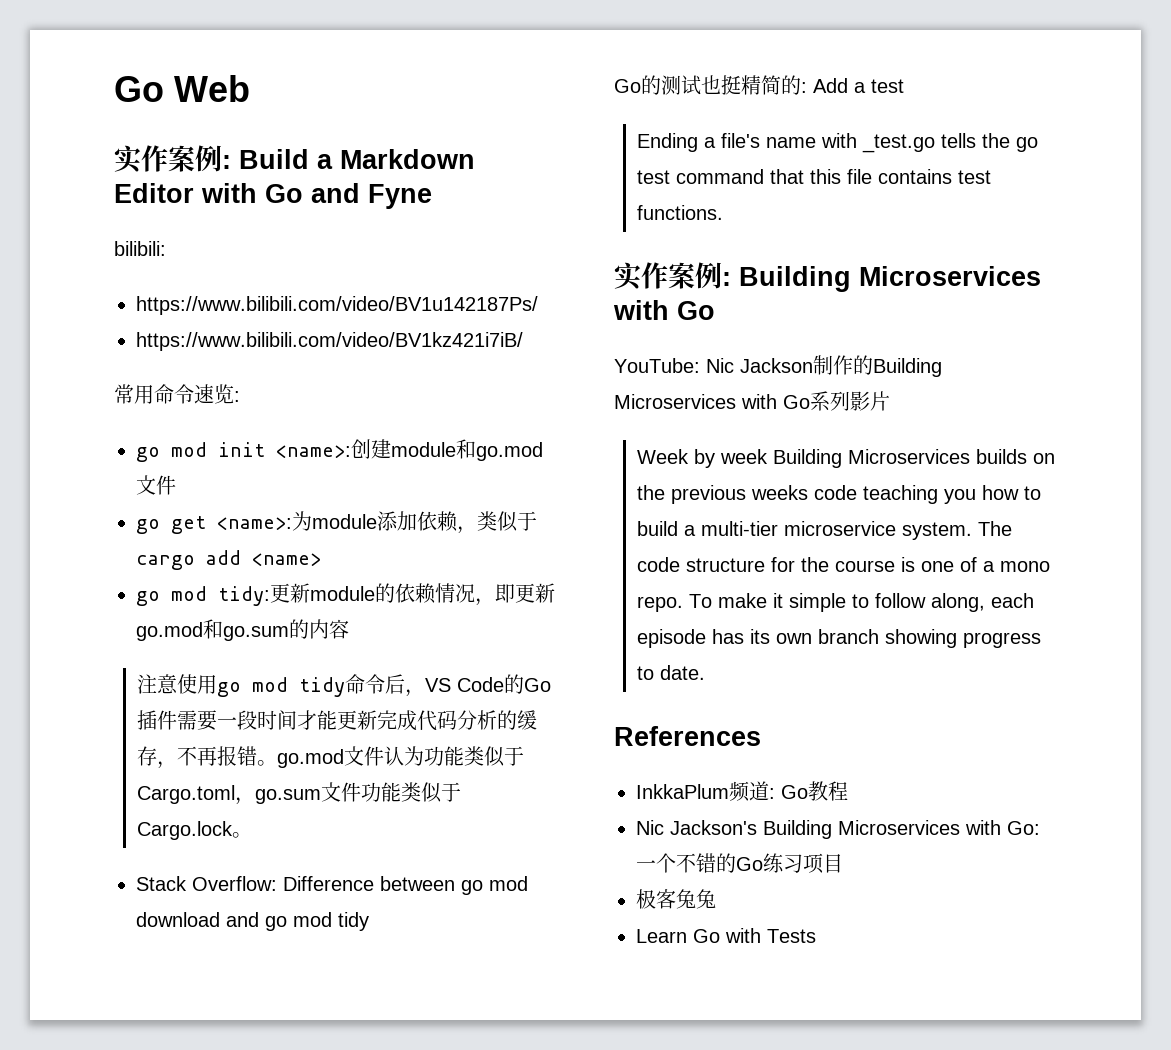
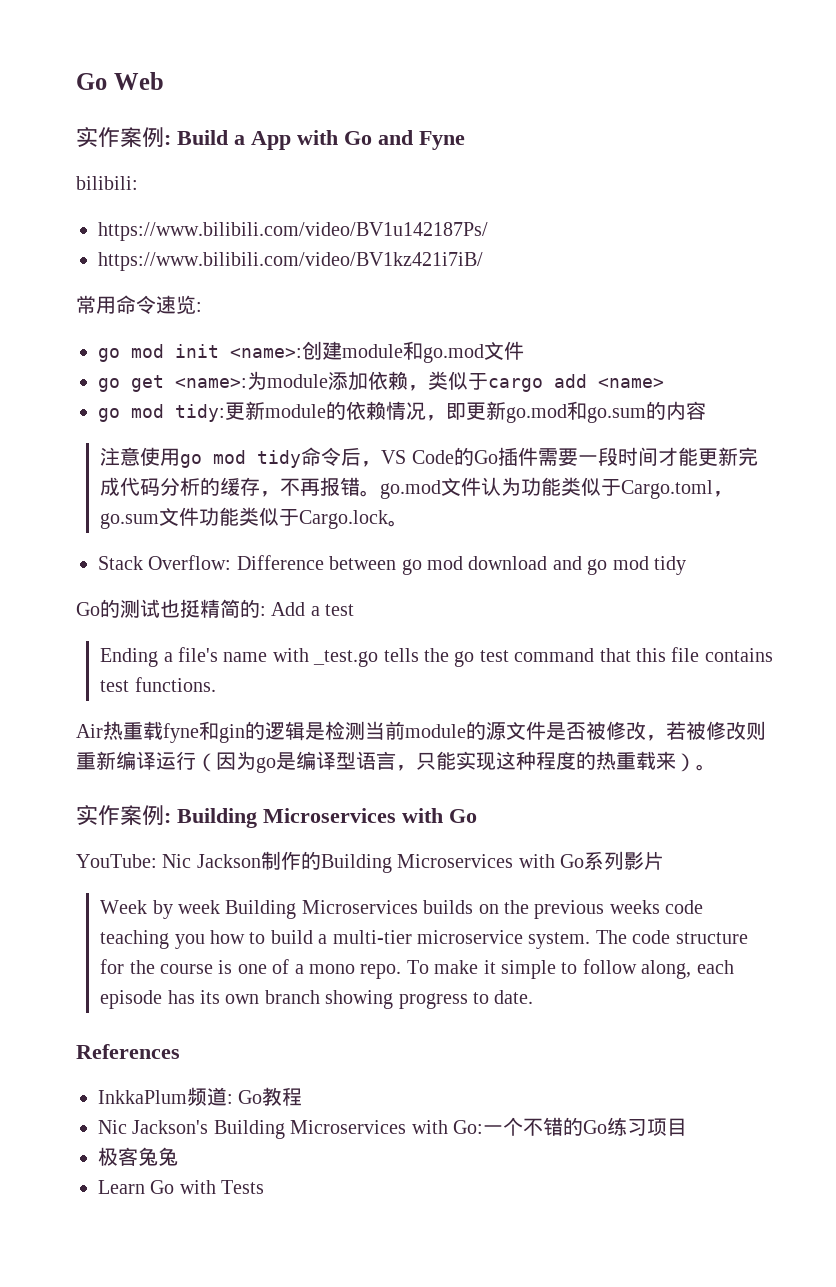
- 实作案例: Build a Markdown Editor with Go and Fyne
+ 实作案例: Build a App with Go and Fyne
+ Air热重载fyne和gin的逻辑是检测当前module的源文件是否被修改，若被修改则重新编译运行（因为go是编译型语言，只能实现这种程度的热重载来）。

